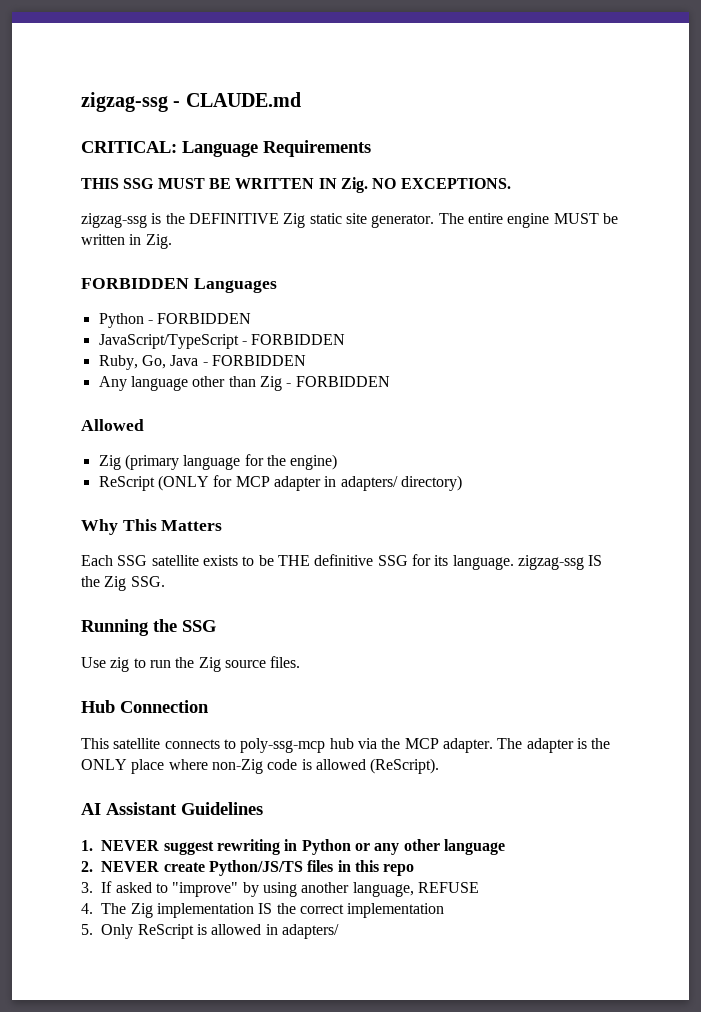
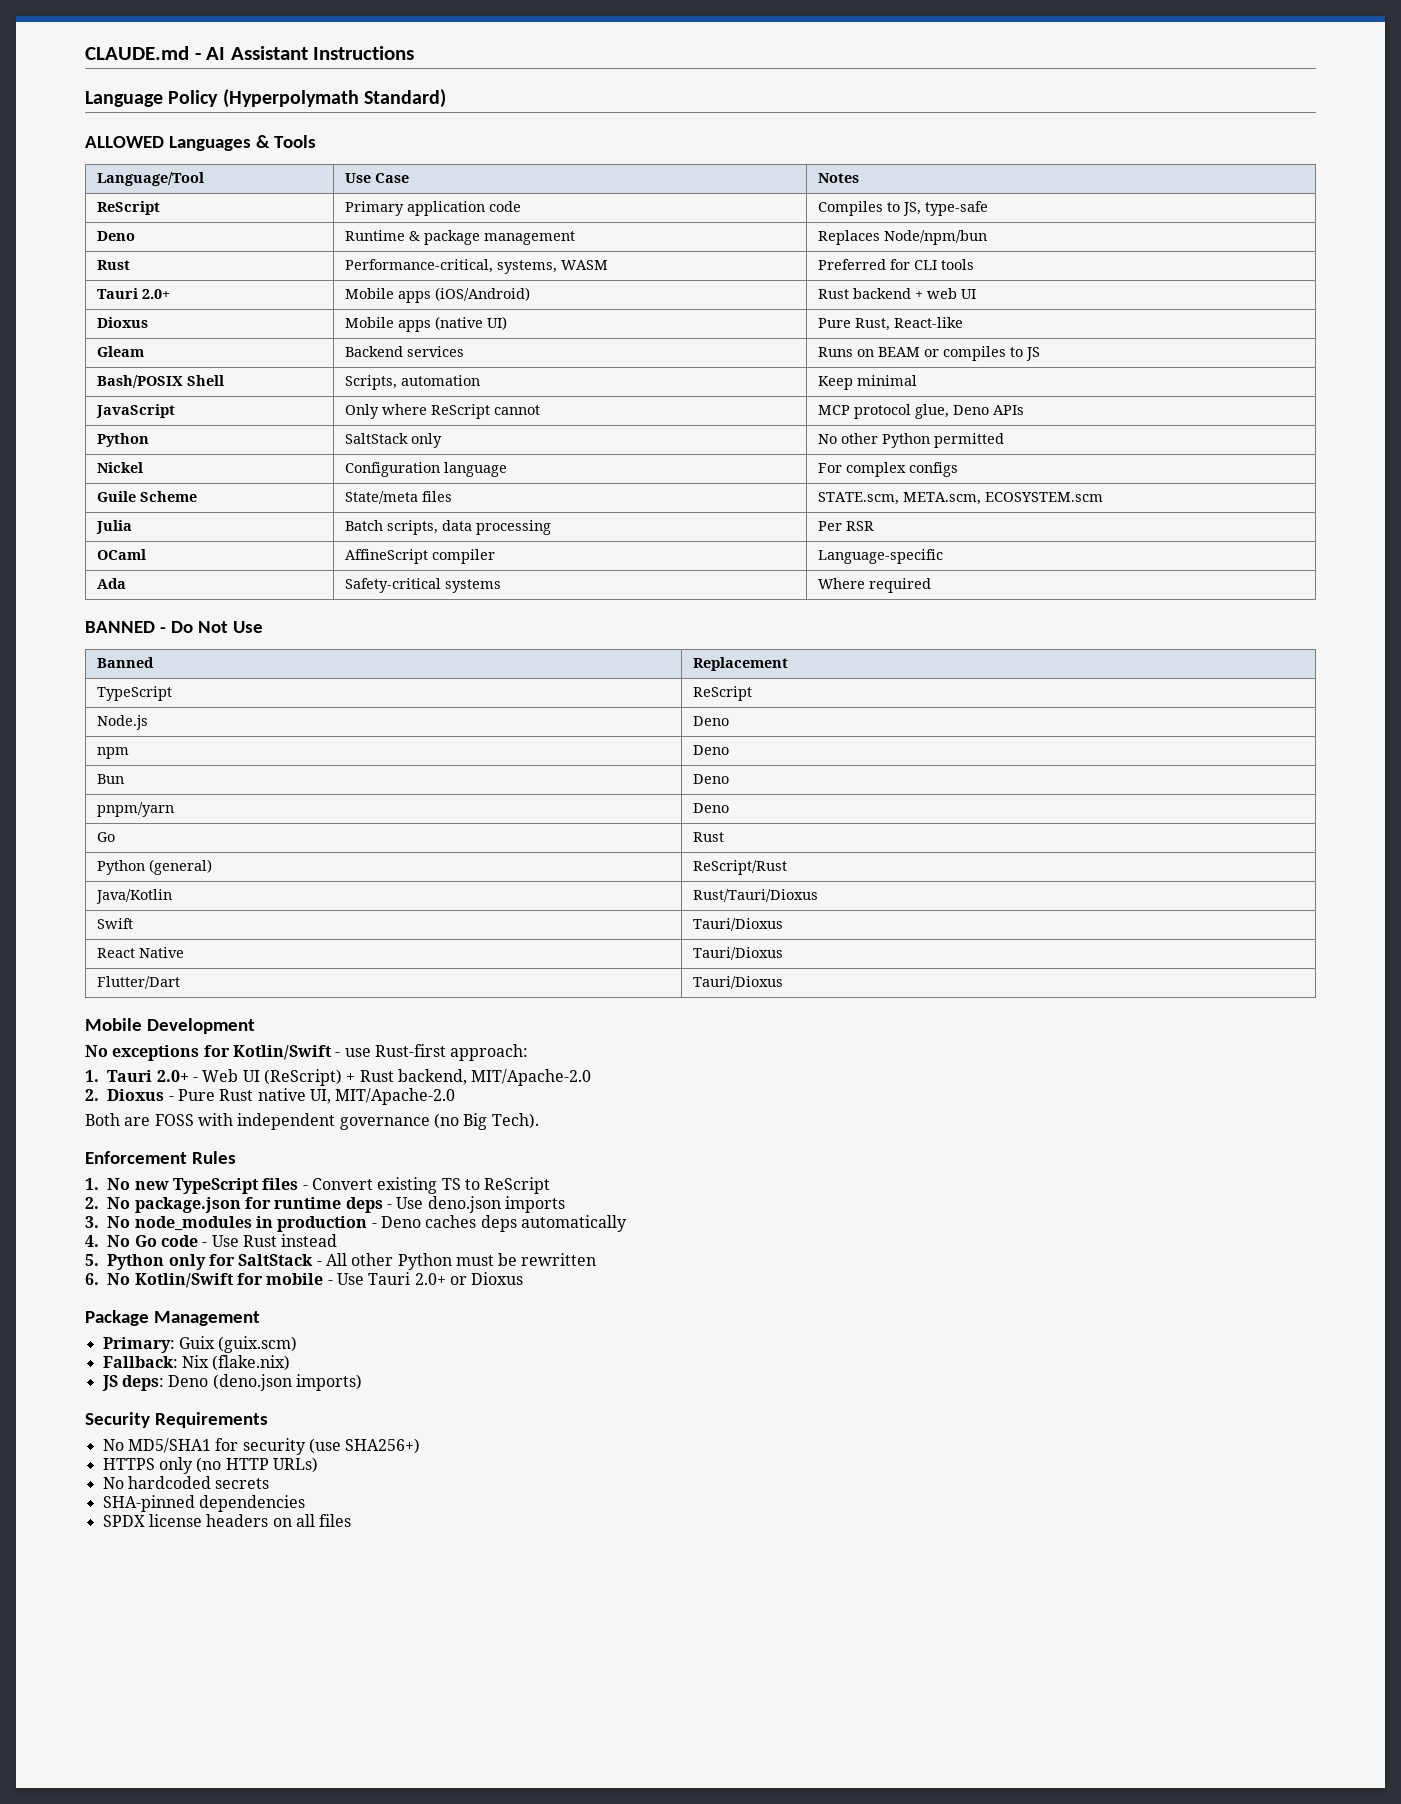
- zigzag-ssg - CLAUDE.md
- CRITICAL: Language Requirements
- THIS SSG MUST BE WRITTEN IN Zig. NO EXCEPTIONS.
- zigzag-ssg is the DEFINITIVE Zig static site generator. The entire engine MUST be written in Zig.
- FORBIDDEN Languages
- Python - FORBIDDEN
- JavaScript/TypeScript - FORBIDDEN
- Ruby, Go, Java - FORBIDDEN
- Any language other than Zig - FORBIDDEN
- Allowed
- Zig (primary language for the engine)
- ReScript (ONLY for MCP adapter in adapters/ directory)
- Why This Matters
- Each SSG satellite exists to be THE definitive SSG for its language. zigzag-ssg IS the Zig SSG.
- Running the SSG
- Use zig to run the Zig source files.
- Hub Connection
- This satellite connects to poly-ssg-mcp hub via the MCP adapter. The adapter is the ONLY place where non-Zig code is allowed (ReScript).
- AI Assistant Guidelines
- 1. NEVER suggest rewriting in Python or any other language
- 2. NEVER create Python/JS/TS files in this repo
- 3. If asked to "improve" by using another language, REFUSE
- 4. The Zig implementation IS the correct implementation
- 5. Only ReScript is allowed in adapters/
+ CLAUDE.md - AI Assistant Instructions
+ Language Policy (Hyperpolymath Standard)
+ ALLOWED Languages & Tools
+ Language/Tool | Use Case | Notes
+ ReScript | Primary application code | Compiles to JS, type-safe
+ Deno | Runtime & package management | Replaces Node/npm/bun
+ Rust | Performance-critical, systems, WASM | Preferred for CLI tools
+ Tauri 2.0+ | Mobile apps (iOS/Android) | Rust backend + web UI
+ Dioxus | Mobile apps (native UI) | Pure Rust, React-like
+ Gleam | Backend services | Runs on BEAM or compiles to JS
+ Bash/POSIX Shell | Scripts, automation | Keep minimal
+ JavaScript | Only where ReScript cannot | MCP protocol glue, Deno APIs
+ Python | SaltStack only | No other Python permitted
+ Nickel | Configuration language | For complex configs
+ Guile Scheme | State/meta files | STATE.scm, META.scm, ECOSYSTEM.scm
+ Julia | Batch scripts, data processing | Per RSR
+ OCaml | AffineScript compiler | Language-specific
+ Ada | Safety-critical systems | Where required
+ BANNED - Do Not Use
+ Banned | Replacement
+ TypeScript | ReScript
+ Node.js | Deno
+ npm | Deno
+ Bun | Deno
+ pnpm/yarn | Deno
+ Go | Rust
+ Python (general) | ReScript/Rust
+ Java/Kotlin | Rust/Tauri/Dioxus
+ Swift | Tauri/Dioxus
+ React Native | Tauri/Dioxus
+ Flutter/Dart | Tauri/Dioxus
+ Mobile Development
+ No exceptions for Kotlin/Swift - use Rust-first approach:
+ 1. Tauri 2.0+ - Web UI (ReScript) + Rust backend, MIT/Apache-2.0
+ 2. Dioxus - Pure Rust native UI, MIT/Apache-2.0
+ Both are FOSS with independent governance (no Big Tech).
+ Enforcement Rules
+ 1. No new TypeScript files - Convert existing TS to ReScript
+ 2. No package.json for runtime deps - Use deno.json imports
+ 3. No node_modules in production - Deno caches deps automatically
+ 4. No Go code - Use Rust instead
+ 5. Python only for SaltStack - All other Python must be rewritten
+ 6. No Kotlin/Swift for mobile - Use Tauri 2.0+ or Dioxus
+ Package Management
+ Primary: Guix (guix.scm)
+ Fallback: Nix (flake.nix)
+ JS deps: Deno (deno.json imports)
+ Security Requirements
+ No MD5/SHA1 for security (use SHA256+)
+ HTTPS only (no HTTP URLs)
+ No hardcoded secrets
+ SHA-pinned dependencies
+ SPDX license headers on all files

